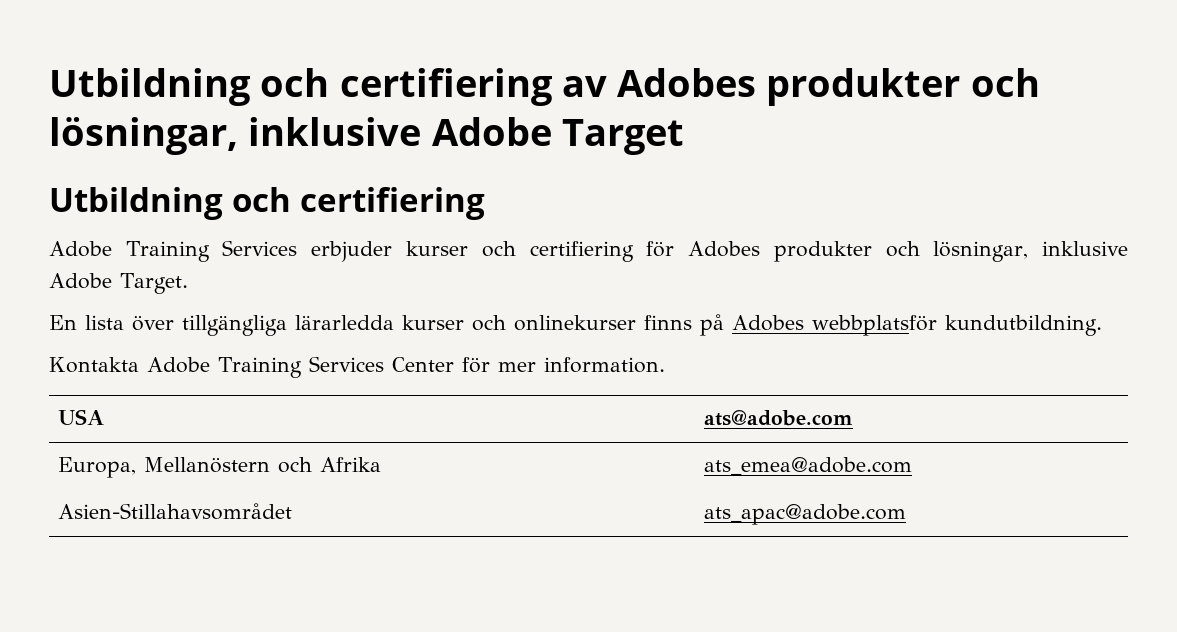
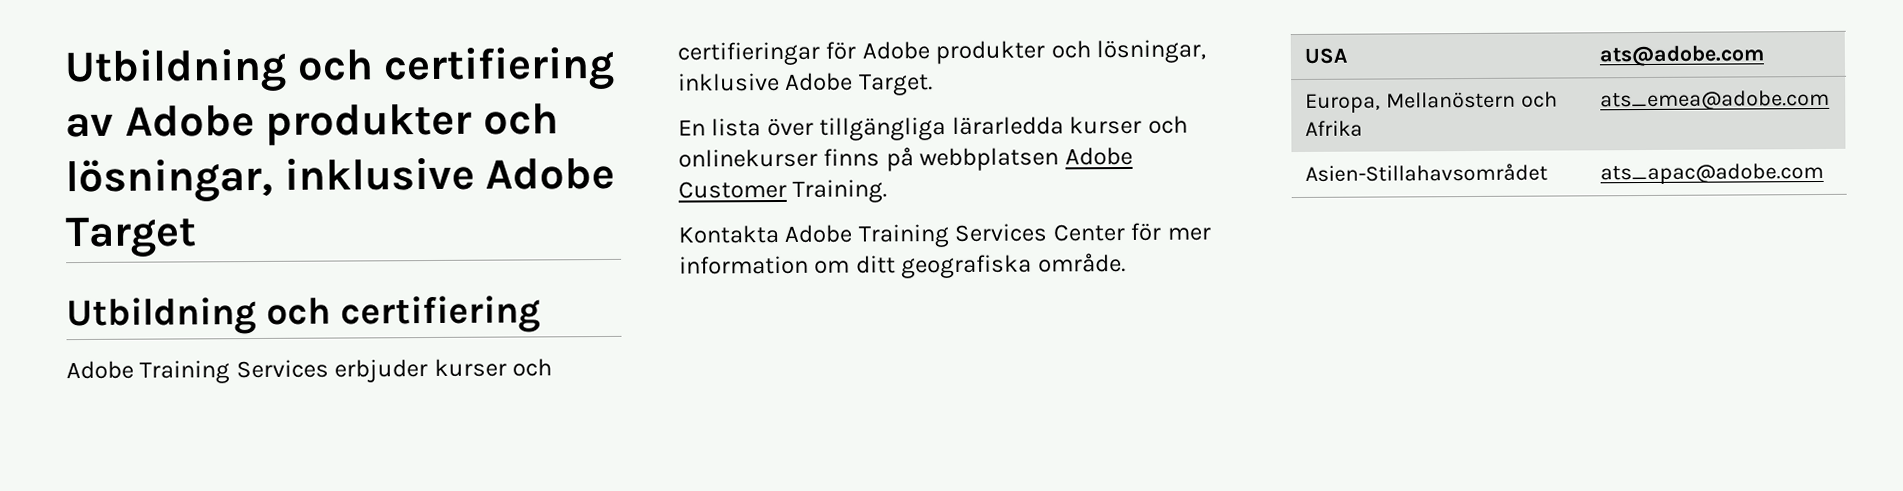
- Utbildning och certifiering av Adobes produkter och lösningar, inklusive Adobe Target
+ Utbildning och certifiering av Adobe produkter och lösningar, inklusive Adobe Target
- Adobe Training Services erbjuder kurser och certifiering för Adobes produkter och lösningar, inklusive Adobe Target.
+ Adobe Training Services erbjuder kurser och certifieringar för Adobe produkter och lösningar, inklusive Adobe Target.
- En lista över tillgängliga lärarledda kurser och onlinekurser finns på Adobes webbplatsför kundutbildning.
+ En lista över tillgängliga lärarledda kurser och onlinekurser finns på webbplatsen Adobe Customer Training.
- Kontakta Adobe Training Services Center för mer information.
+ Kontakta Adobe Training Services Center för mer information om ditt geografiska område.

